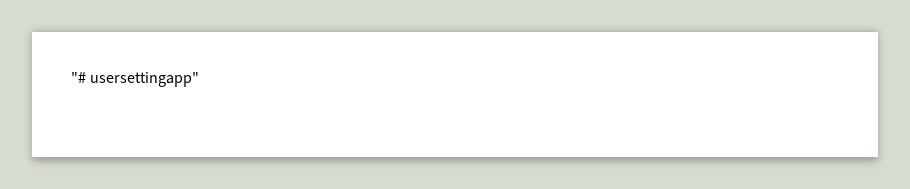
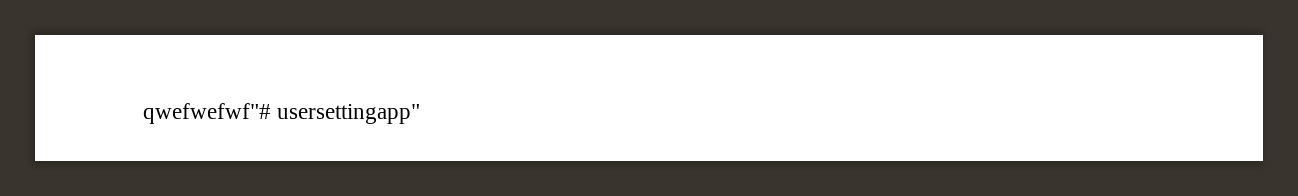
- "# usersettingapp"
+ qwefwefwf"# usersettingapp"

